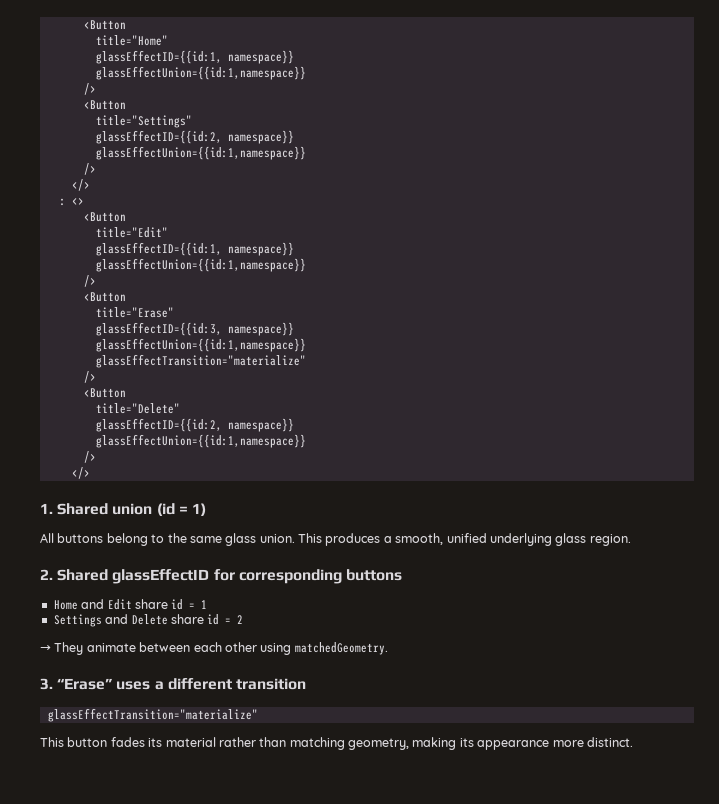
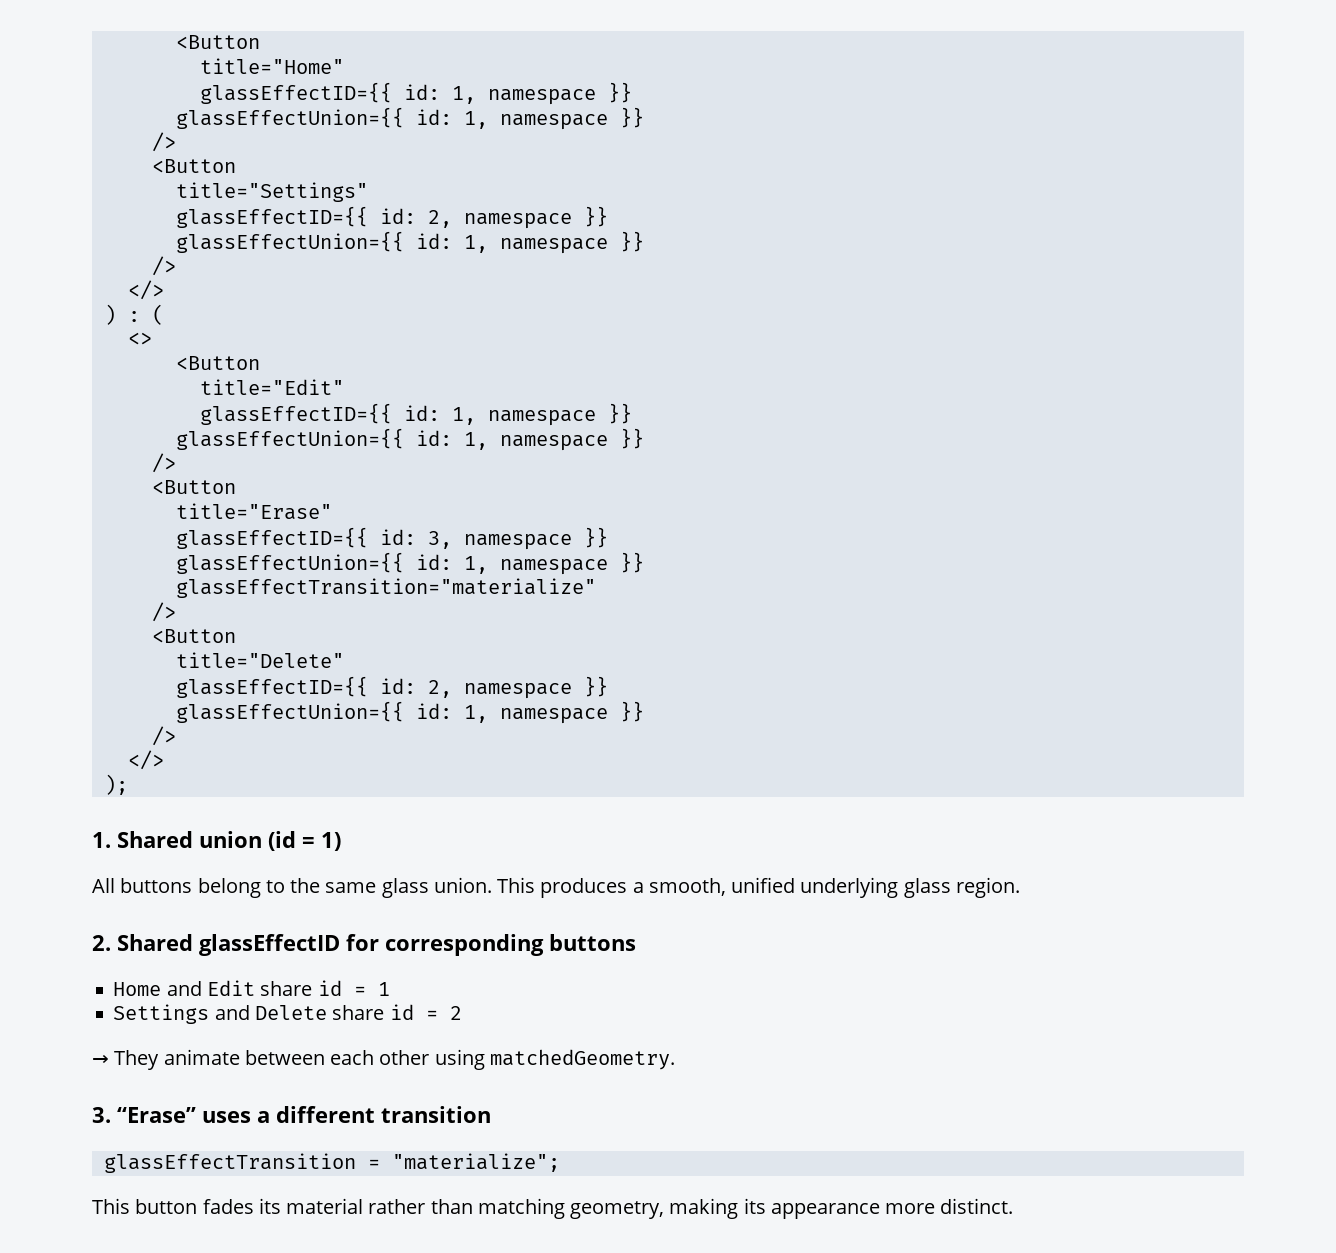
  title="Home"
- glassEffectID={{id:1, namespace}}
- glassEffectUnion={{id:1,namespace}}
+ glassEffectID={{ id: 1, namespace }}
+ glassEffectUnion={{ id: 1, namespace }}
  />
  <Button
  title="Settings"
- glassEffectID={{id:2, namespace}}
- glassEffectUnion={{id:1,namespace}}
+ glassEffectID={{ id: 2, namespace }}
+ glassEffectUnion={{ id: 1, namespace }}
  />
  </>
- : <>
+ ) : (
+ <>
  title="Edit"
- glassEffectID={{id:1, namespace}}
- glassEffectUnion={{id:1,namespace}}
+ glassEffectID={{ id: 1, namespace }}
+ glassEffectUnion={{ id: 1, namespace }}
  />
  <Button
  title="Erase"
- glassEffectID={{id:3, namespace}}
- glassEffectUnion={{id:1,namespace}}
+ glassEffectID={{ id: 3, namespace }}
+ glassEffectUnion={{ id: 1, namespace }}
  glassEffectTransition="materialize"
  />
  <Button
  title="Delete"
- glassEffectID={{id:2, namespace}}
- glassEffectUnion={{id:1,namespace}}
+ glassEffectID={{ id: 2, namespace }}
+ glassEffectUnion={{ id: 1, namespace }}
  />
  </>
+ );
  3. “Erase” uses a different transition
- glassEffectTransition="materialize"
+ glassEffectTransition = "materialize";

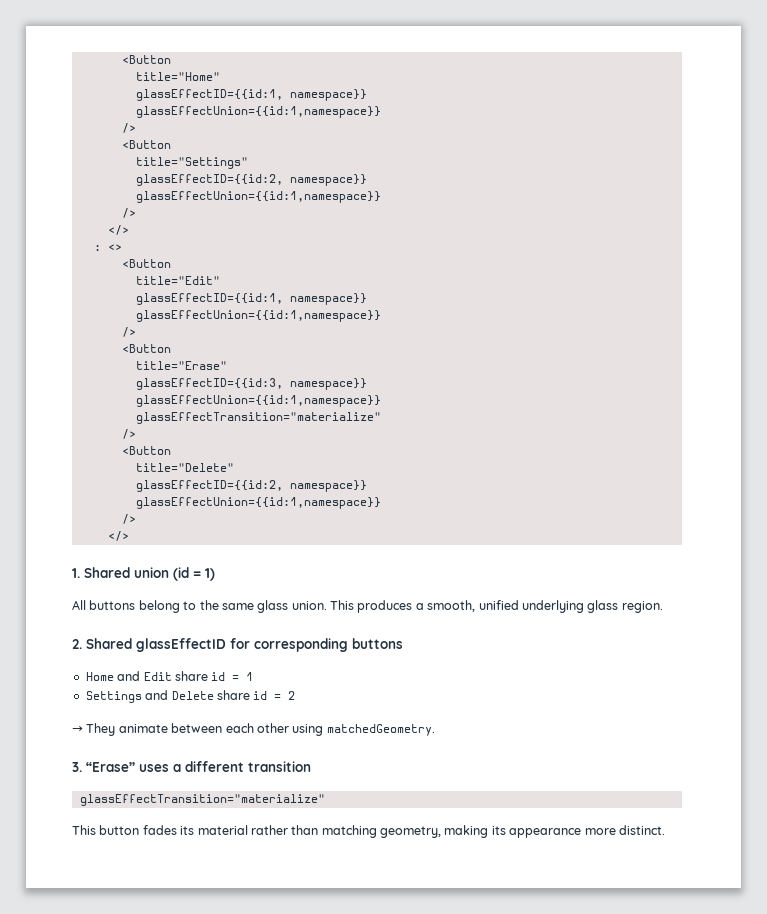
  title="Home"
- glassEffectID={{ id: 1, namespace }}
- glassEffectUnion={{ id: 1, namespace }}
+ glassEffectID={{id:1, namespace}}
+ glassEffectUnion={{id:1,namespace}}
  />
  <Button
  title="Settings"
- glassEffectID={{ id: 2, namespace }}
- glassEffectUnion={{ id: 1, namespace }}
+ glassEffectID={{id:2, namespace}}
+ glassEffectUnion={{id:1,namespace}}
  />
  </>
- ) : (
- <>
+ : <>
  title="Edit"
- glassEffectID={{ id: 1, namespace }}
- glassEffectUnion={{ id: 1, namespace }}
+ glassEffectID={{id:1, namespace}}
+ glassEffectUnion={{id:1,namespace}}
  />
  <Button
  title="Erase"
- glassEffectID={{ id: 3, namespace }}
- glassEffectUnion={{ id: 1, namespace }}
+ glassEffectID={{id:3, namespace}}
+ glassEffectUnion={{id:1,namespace}}
  glassEffectTransition="materialize"
  />
  <Button
  title="Delete"
- glassEffectID={{ id: 2, namespace }}
- glassEffectUnion={{ id: 1, namespace }}
+ glassEffectID={{id:2, namespace}}
+ glassEffectUnion={{id:1,namespace}}
  />
  </>
- );
  3. “Erase” uses a different transition
- glassEffectTransition = "materialize";
+ glassEffectTransition="materialize"

